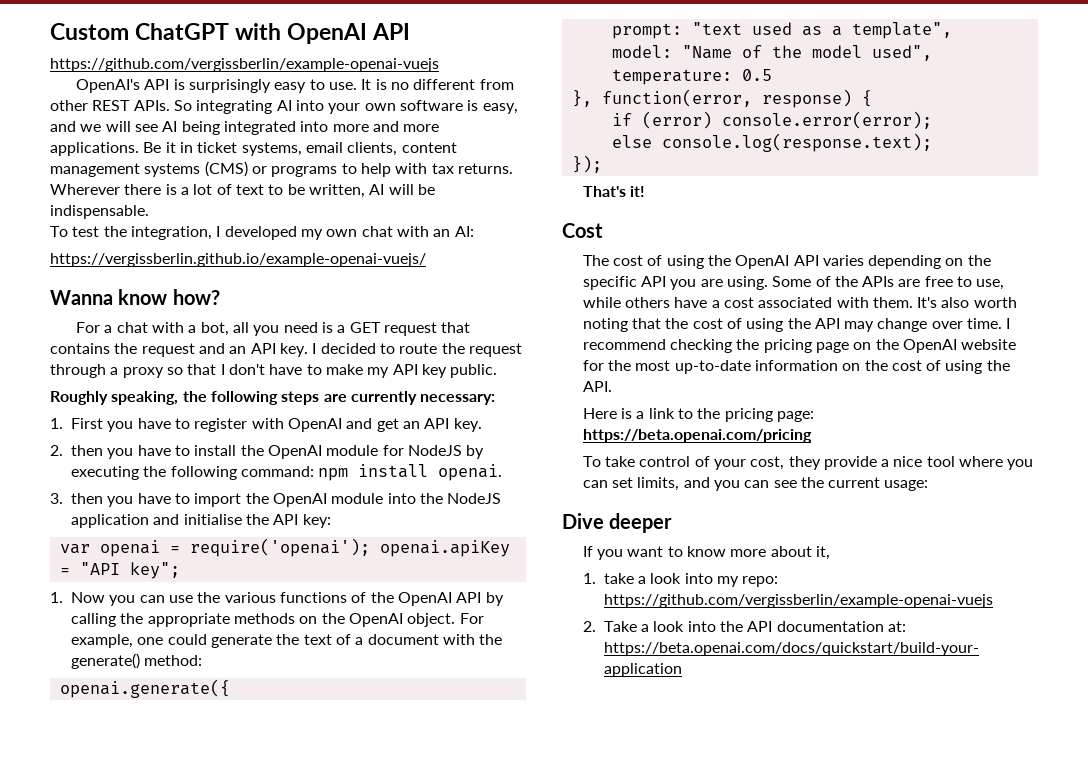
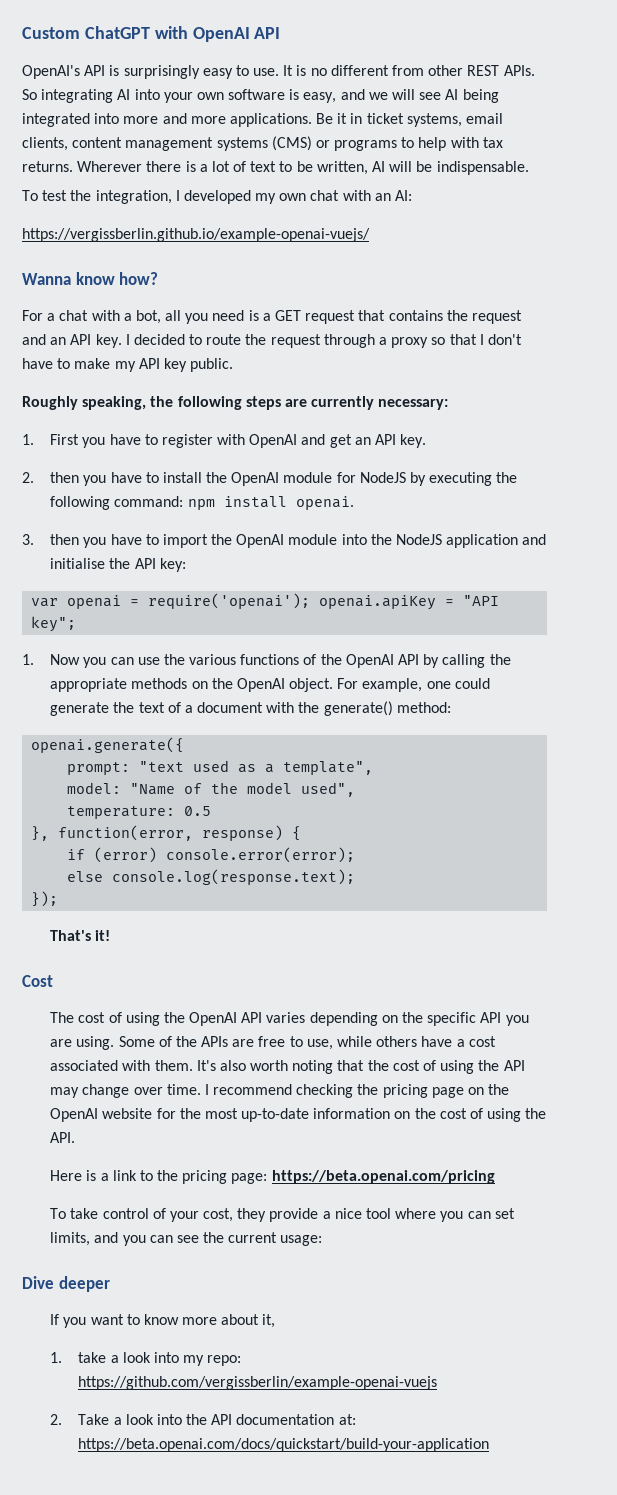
  Custom ChatGPT with OpenAI API
- https://github.com/vergissberlin/example-openai-vuejs

